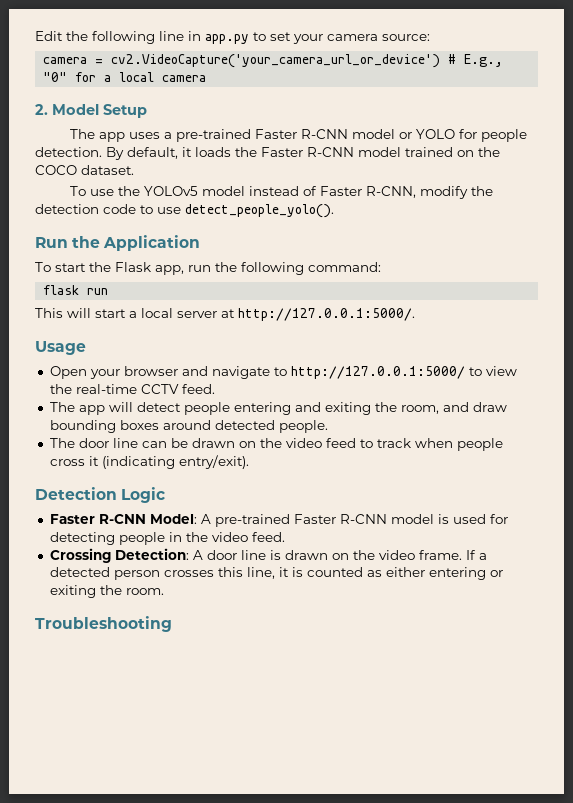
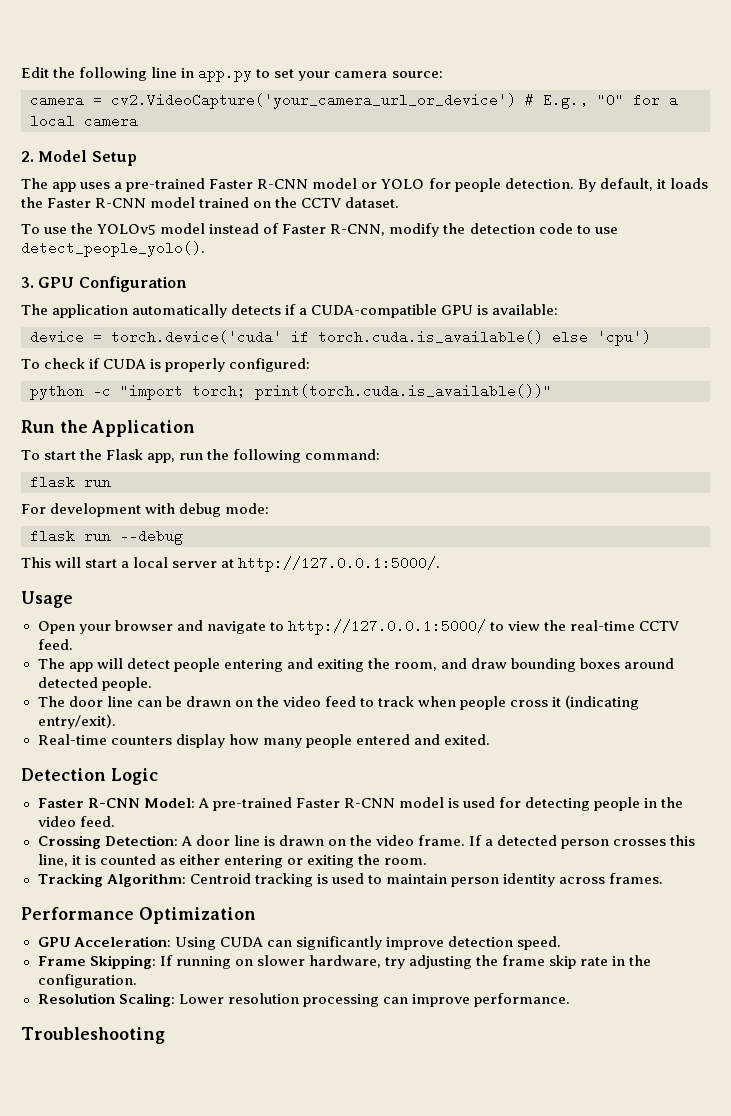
- By default, it loads the Faster R-CNN model trained on the COCO dataset.
+ By default, it loads the Faster R-CNN model trained on the CCTV dataset.
+ 3. GPU Configuration
+ The application automatically detects if a CUDA-compatible GPU is available:
+ device = torch.device('cuda' if torch.cuda.is_available() else 'cpu')
+ To check if CUDA is properly configured:
+ python -c "import torch; print(torch.cuda.is_available())"
+ For development with debug mode:
+ flask run --debug
+ Real-time counters display how many people entered and exited.
+ Tracking Algorithm: Centroid tracking is used to maintain person identity across frames.
+ Performance Optimization
+ GPU Acceleration: Using CUDA can significantly improve detection speed.
+ Frame Skipping: If running on slower hardware, try adjusting the frame skip rate in the configuration.
+ Resolution Scaling: Lower resolution processing can improve performance.

